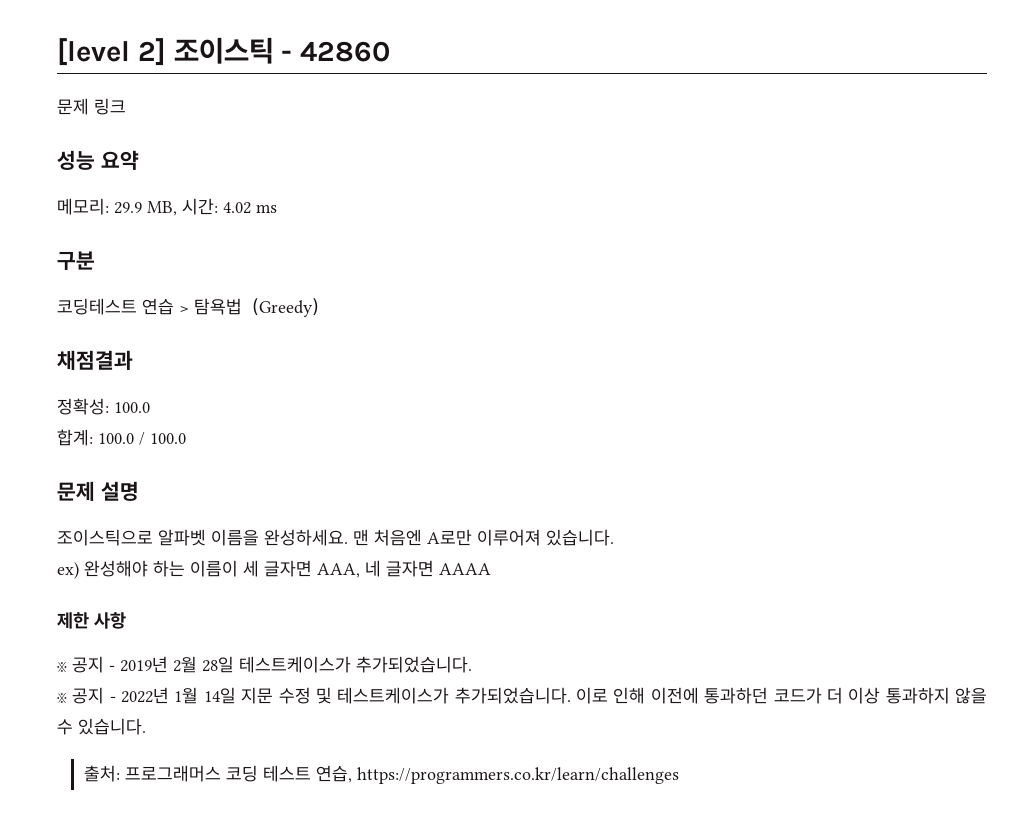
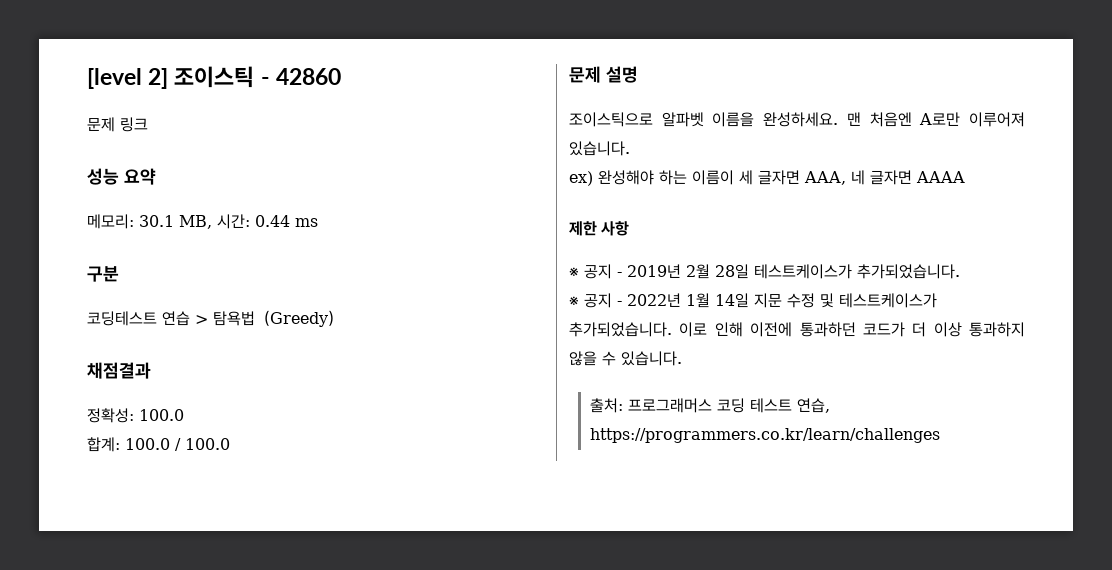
- 메모리: 29.9 MB, 시간: 4.02 ms
+ 메모리: 30.1 MB, 시간: 0.44 ms

